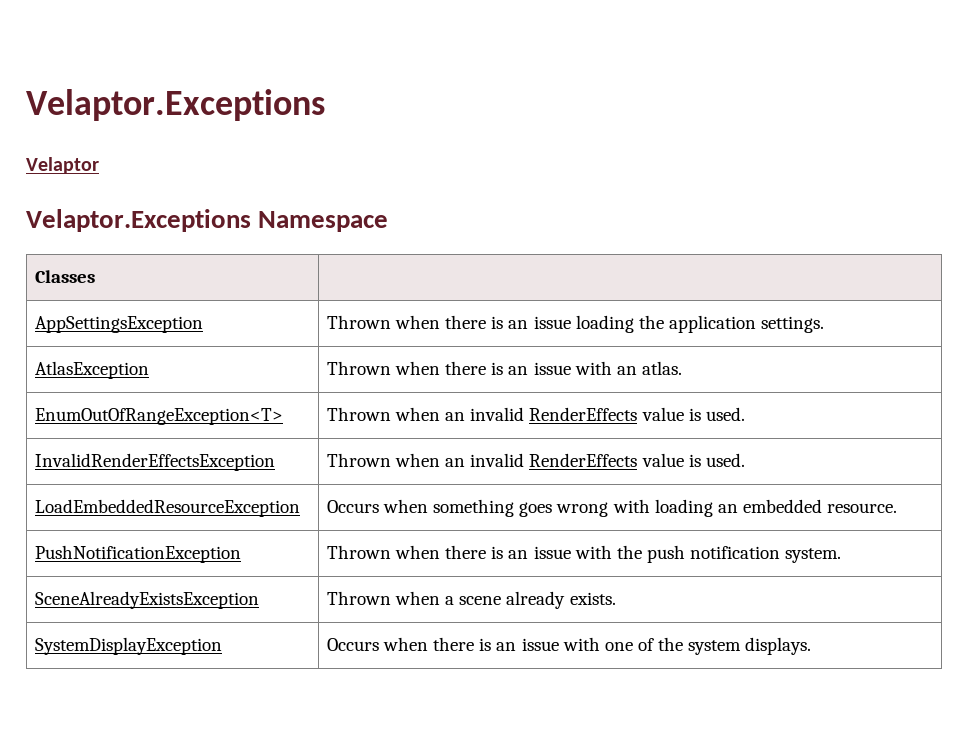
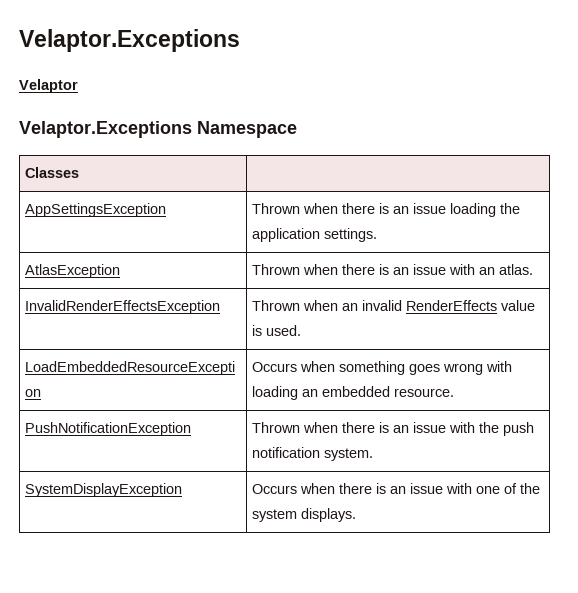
- EnumOutOfRangeException<T> | Thrown when an invalid RenderEffects value is used.
- SceneAlreadyExistsException | Thrown when a scene already exists.

